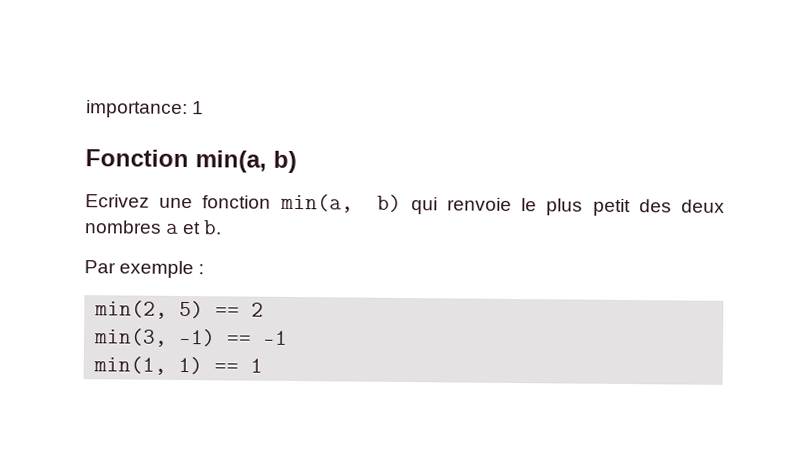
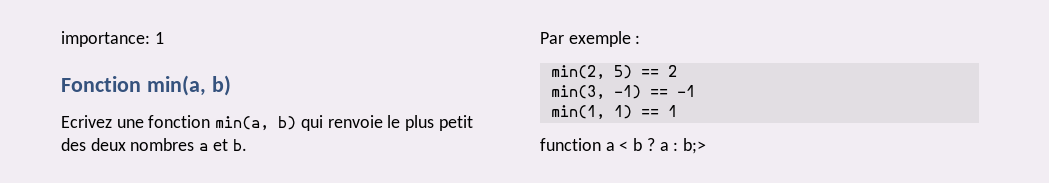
+ function a < b ? a : b;>

